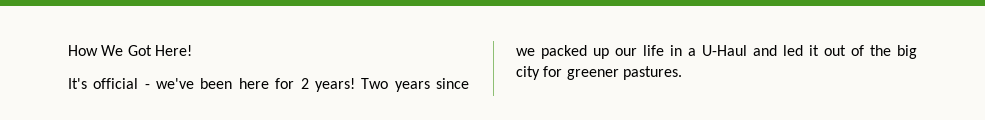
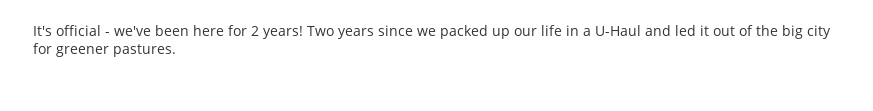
- How We Got Here!

